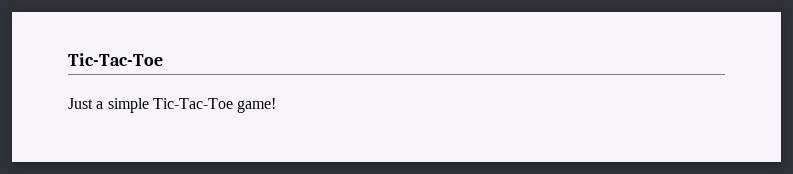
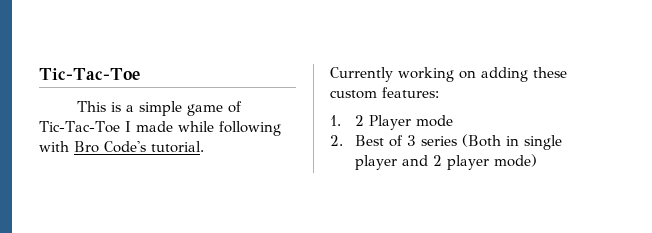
- Just a simple Tic-Tac-Toe game!
+ This is a simple game of Tic-Tac-Toe I made while following with Bro Code's tutorial.
+ Currently working on adding these custom features:
+ 1. 2 Player mode
+ 2. Best of 3 series (Both in single player and 2 player mode)

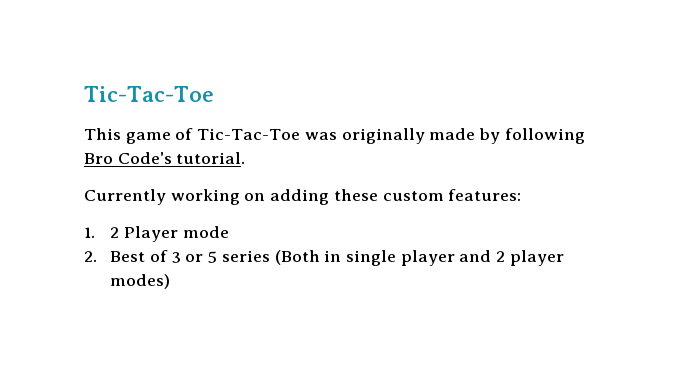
- This is a simple game of Tic-Tac-Toe I made while following with Bro Code's tutorial.
+ This game of Tic-Tac-Toe was originally made by following Bro Code's tutorial.
- 2. Best of 3 series (Both in single player and 2 player mode)
+ 2. Best of 3 or 5 series (Both in single player and 2 player modes)

